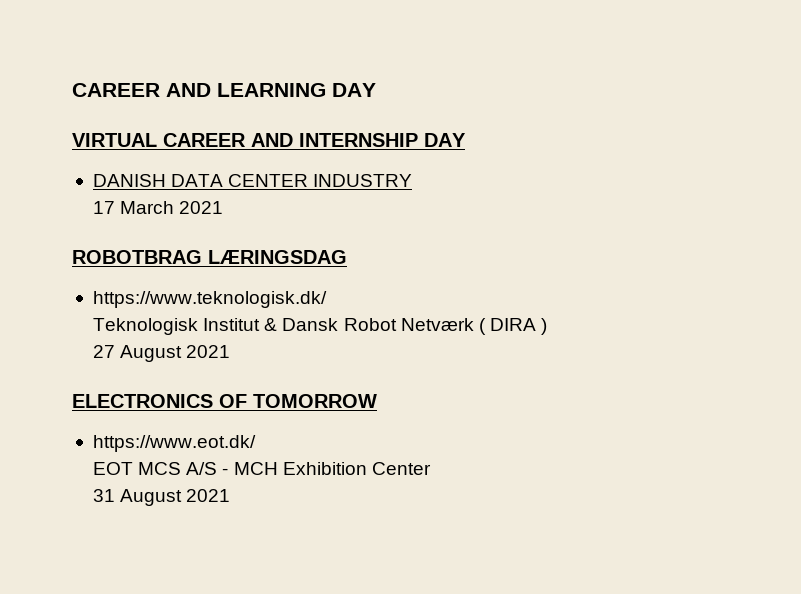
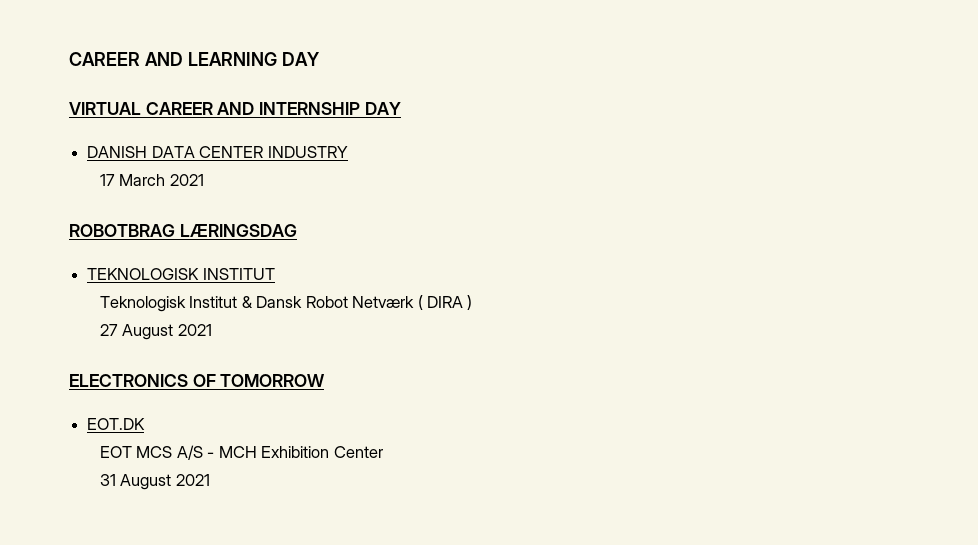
- https://www.teknologisk.dk/
+ TEKNOLOGISK INSTITUT
- https://www.eot.dk/
+ EOT.DK

